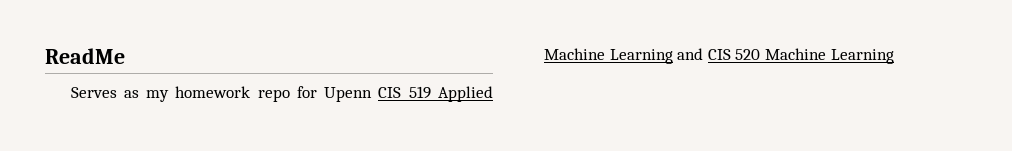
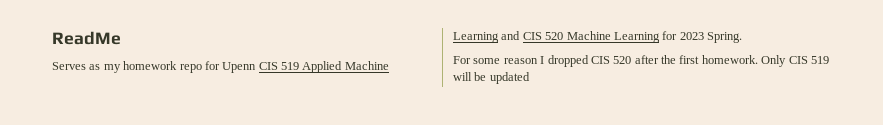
- Serves as my homework repo for Upenn CIS 519 Applied Machine Learning and CIS 520 Machine Learning
+ Serves as my homework repo for Upenn CIS 519 Applied Machine Learning and CIS 520 Machine Learning for 2023 Spring.
+ For some reason I dropped CIS 520 after the first homework. Only CIS 519 will be updated

